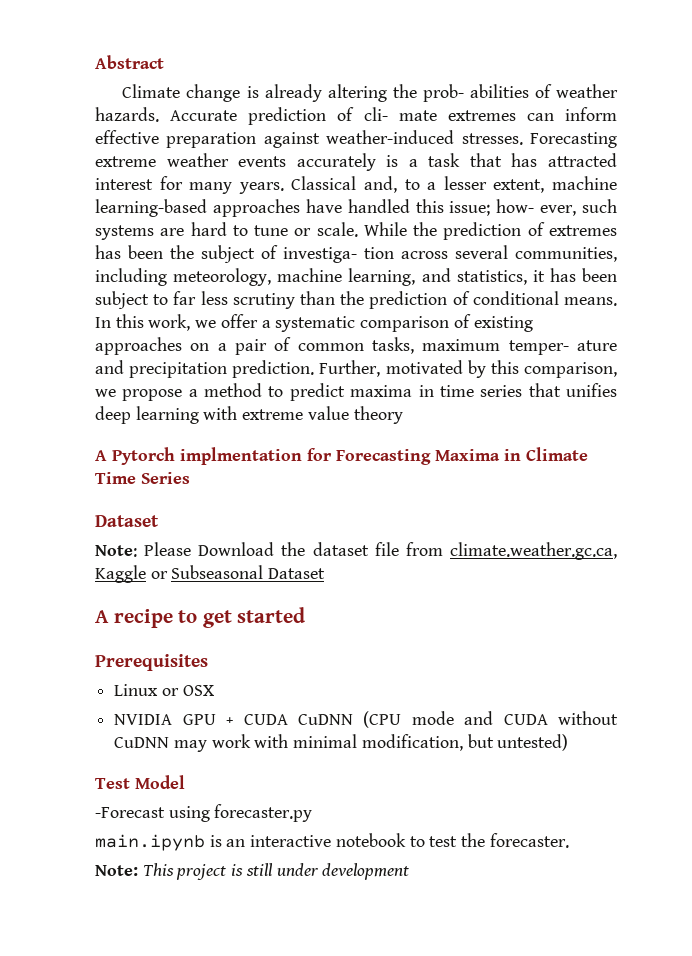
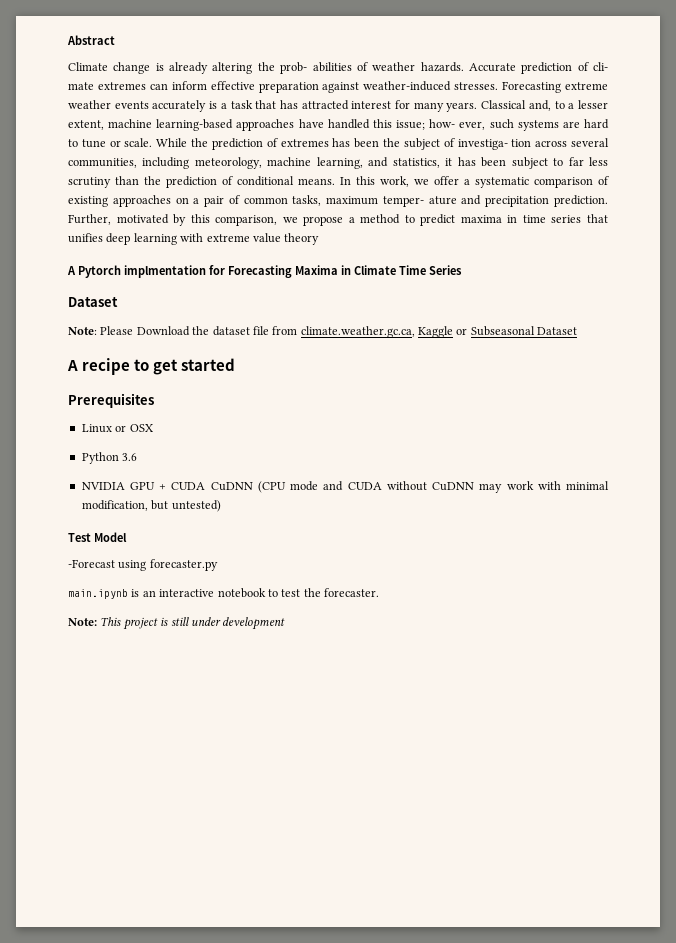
+ Python 3.6

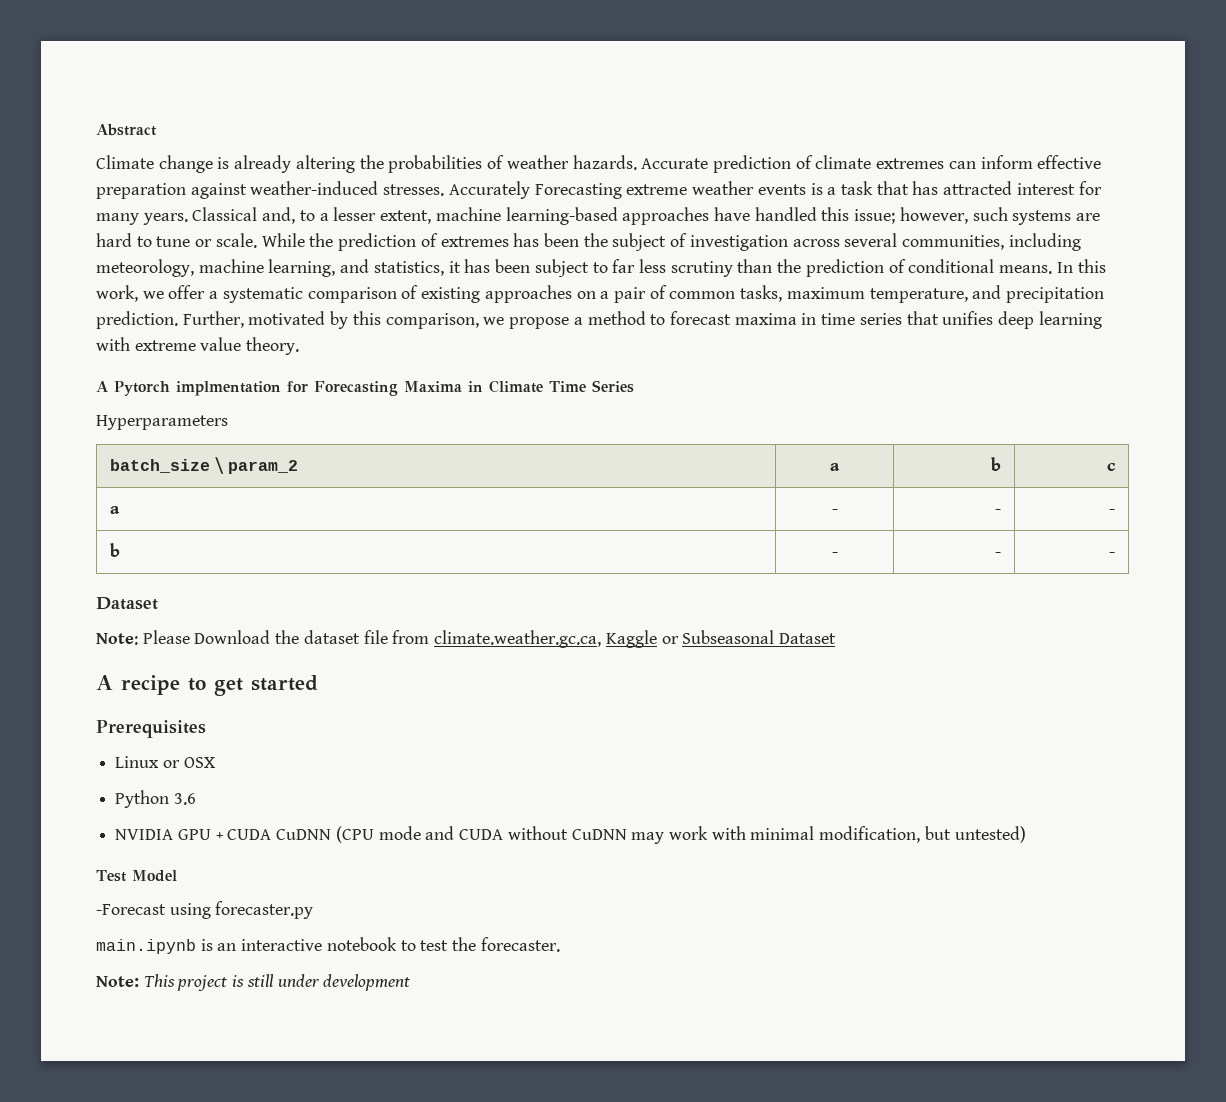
- Climate change is already altering the prob- abilities of weather hazards.
+ Climate change is already altering the probabilities of weather hazards.
- Accurate prediction of cli- mate extremes can inform effective preparation against weather-induced stresses.
+ Accurate prediction of climate extremes can inform effective preparation against weather-induced stresses.
- Forecasting extreme weather events accurately is a task that has attracted interest for many years.
+ Accurately Forecasting extreme weather events is a task that has attracted interest for many years.
- Classical and, to a lesser extent, machine learning-based approaches have handled this issue; how- ever, such systems are hard to tune or scale.
+ Classical and, to a lesser extent, machine learning-based approaches have handled this issue; however, such systems are hard to tune or scale.
- While the prediction of extremes has been the subject of investiga- tion across several communities, including meteorology, machine learning, and statistics, it has been subject to far less scrutiny than the prediction of conditional means.
+ While the prediction of extremes has been the subject of investigation across several communities, including meteorology, machine learning, and statistics, it has been subject to far less scrutiny than the prediction of conditional means.
- In this work, we offer a systematic comparison of existing approaches on a pair of common tasks, maximum temper- ature and precipitation prediction.
+ In this work, we offer a systematic comparison of existing approaches on a pair of common tasks, maximum temperature, and precipitation prediction.
- Further, motivated by this comparison, we propose a method to predict maxima in time series that unifies deep learning with extreme value theory
+ Further, motivated by this comparison, we propose a method to forecast maxima in time series that unifies deep learning with extreme value theory.
+ Hyperparameters
+ batch_size \ param_2 | a | b | c
+ a | - | - | -
+ b | - | - | -

